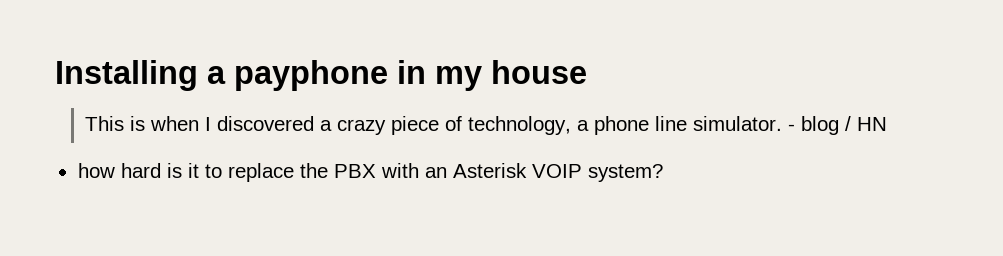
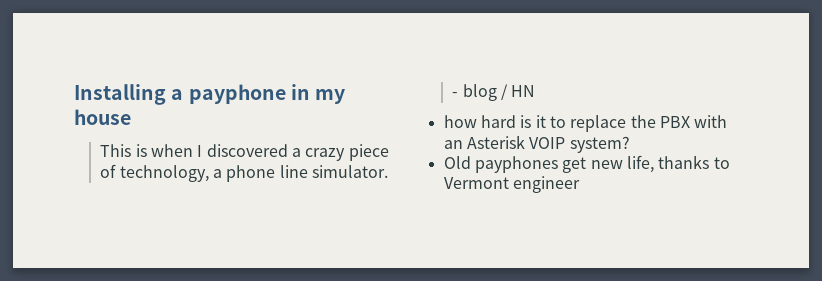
+ Old payphones get new life, thanks to Vermont engineer

